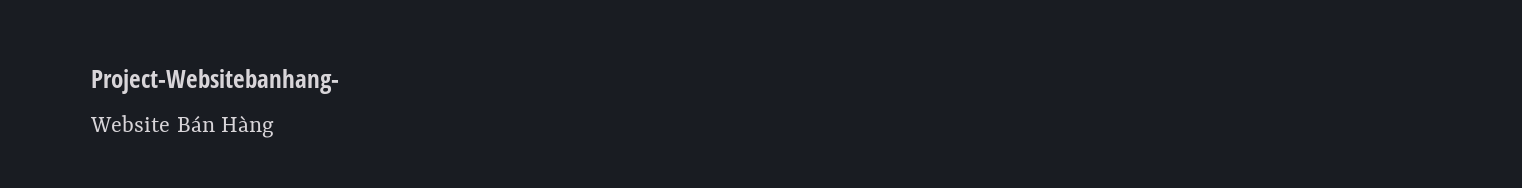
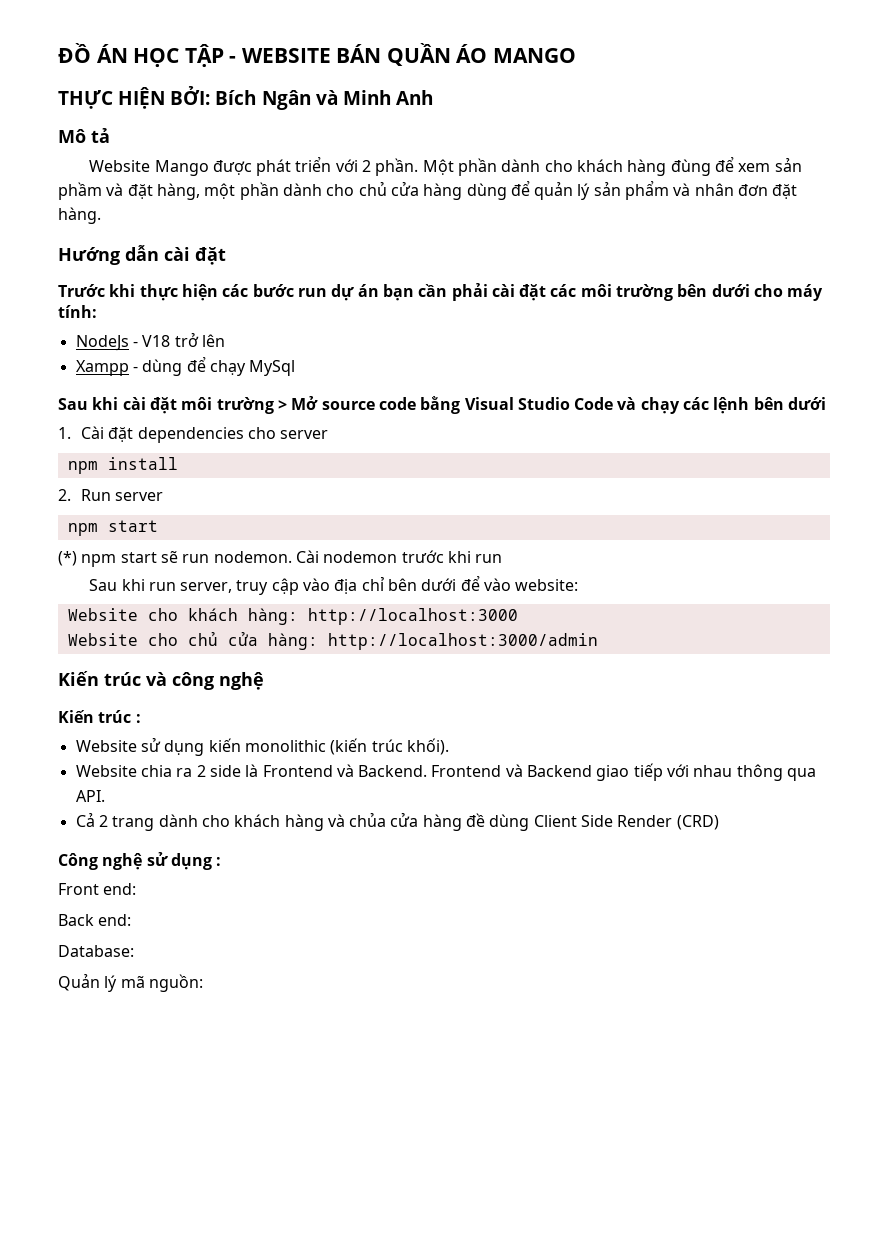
- Project-Websitebanhang-
- Website Bán Hàng
+ ĐỒ ÁN HỌC TẬP - WEBSITE BÁN QUẦN ÁO MANGO
+ THỰC HIỆN BỞI: Bích Ngân và Minh Anh
+ Mô tả
+ Website Mango được phát triển với 2 phần. Một phần dành cho khách hàng đùng để xem sản phầm và đặt hàng, một phần dành cho chủ cửa hàng dùng để quản lý sản phẩm và nhân đơn đặt hàng.
+ Hướng dẫn cài đặt
+ Trước khi thực hiện các bước run dự án bạn cần phải cài đặt các môi trường bên dưới cho máy tính:
+ NodeJs - V18 trở lên
+ Xampp - dùng để chạy MySql
+ Sau khi cài đặt môi trường > Mở source code bằng Visual Studio Code và chạy các lệnh bên dưới
+ 1. Cài đặt dependencies cho server
+ npm install
+ 2. Run server
+ npm start
+ (*) npm start sẽ run nodemon. Cài nodemon trước khi run
+ Sau khi run server, truy cập vào địa chỉ bên dưới để vào website:
+ Website cho khách hàng: http://localhost:3000
+ Website cho chủ cửa hàng: http://localhost:3000/admin
+ Kiến trúc và công nghệ
+ Kiến trúc :
+ Website sử dụng kiến monolithic (kiến trúc khối).
+ Website chia ra 2 side là Frontend và Backend. Frontend và Backend giao tiếp với nhau thông qua API.
+ Cả 2 trang dành cho khách hàng và chủa cửa hàng đề dùng Client Side Render (CRD)
+ Công nghệ sử dụng :
+ Front end:
+ Back end:
+ Database:
+ Quản lý mã nguồn:

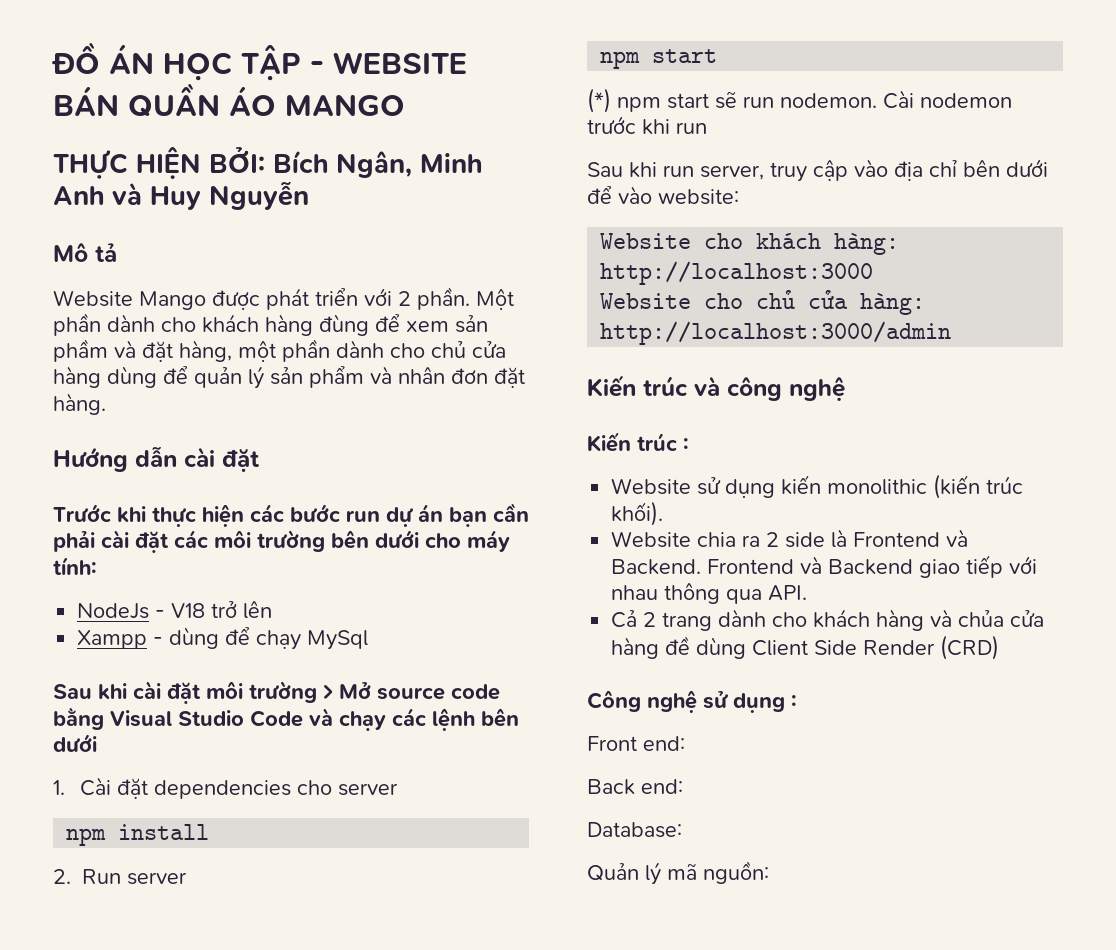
- THỰC HIỆN BỞI: Bích Ngân và Minh Anh
+ THỰC HIỆN BỞI: Bích Ngân, Minh Anh và Huy Nguyễn

